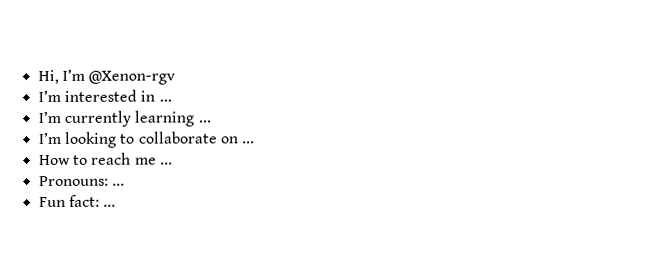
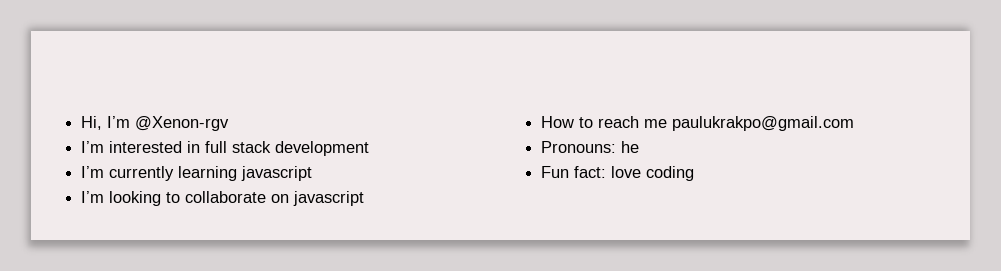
- I’m interested in ...
+ I’m interested in full stack development
- I’m currently learning ...
+ I’m currently learning javascript
- I’m looking to collaborate on ...
+ I’m looking to collaborate on javascript
- How to reach me ...
+ How to reach me paulukrakpo@gmail.com
- Pronouns: ...
+ Pronouns: he
- Fun fact: ...
+ Fun fact: love coding

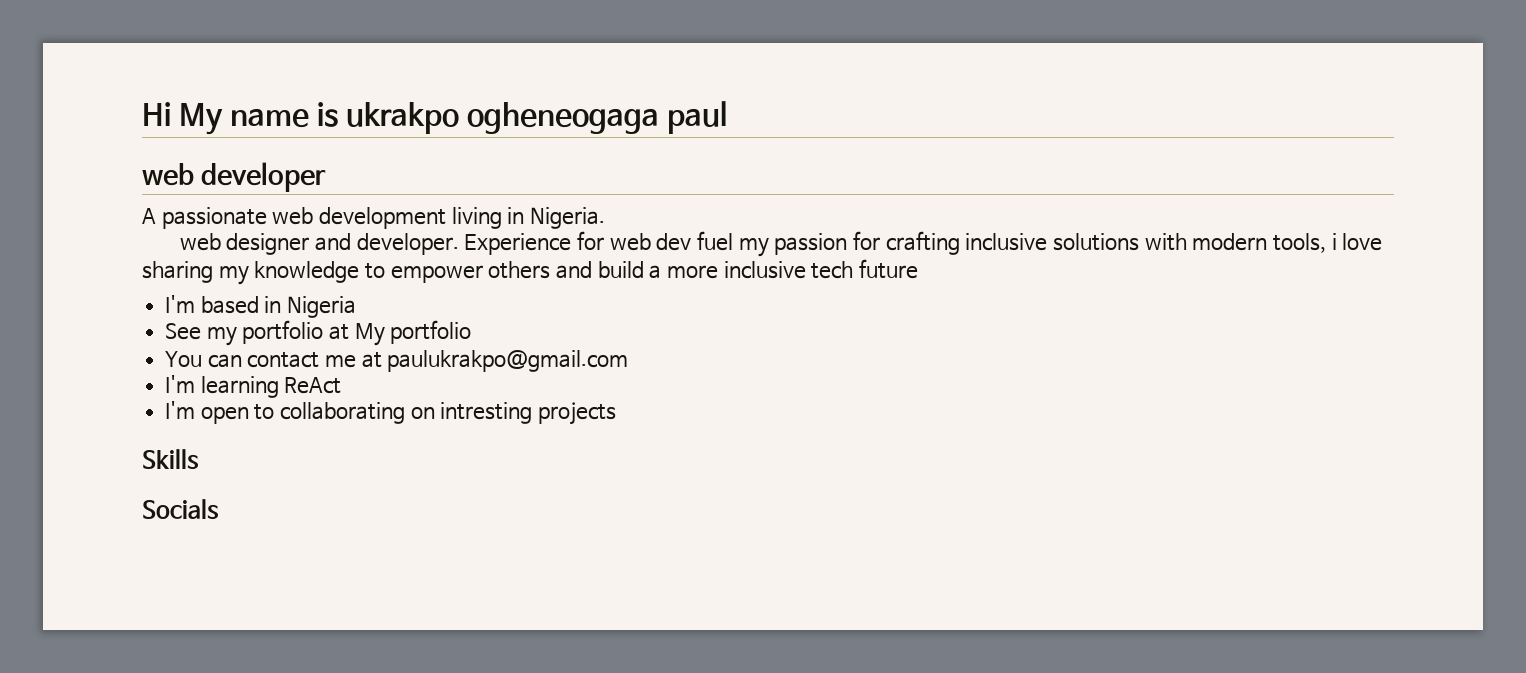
- Hi, I’m @Xenon-rgv
- I’m interested in full stack development
- I’m currently learning javascript
- I’m looking to collaborate on javascript
- How to reach me paulukrakpo@gmail.com
- Pronouns: he
- Fun fact: love coding
+ Hi My name is ukrakpo ogheneogaga paul
+ web developer
+ A passionate web development living in Nigeria.
+ web designer and developer. Experience for web dev fuel my passion for crafting inclusive solutions with modern tools, i love sharing my knowledge to empower others and build a more inclusive tech future
+ I'm based in Nigeria
+ See my portfolio at My portfolio
+ You can contact me at paulukrakpo@gmail.com
+ I'm learning ReAct
+ I'm open to collaborating on intresting projects
+ Skills
+ Socials

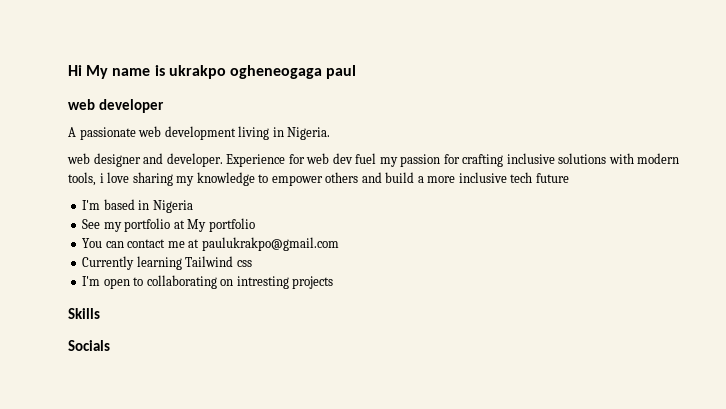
- I'm learning ReAct
+ Currently learning Tailwind css

